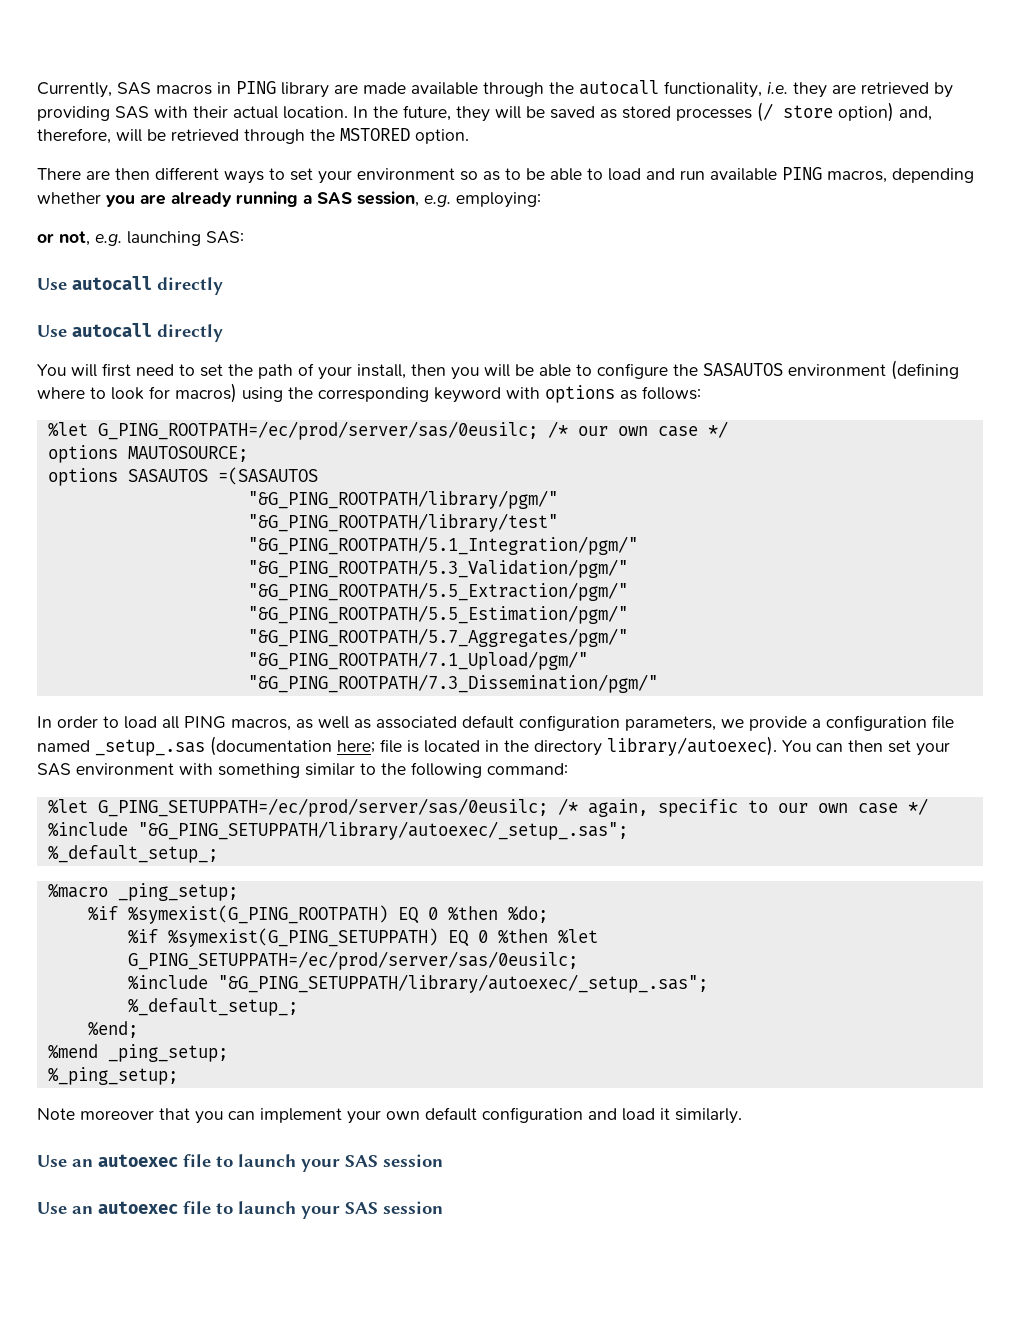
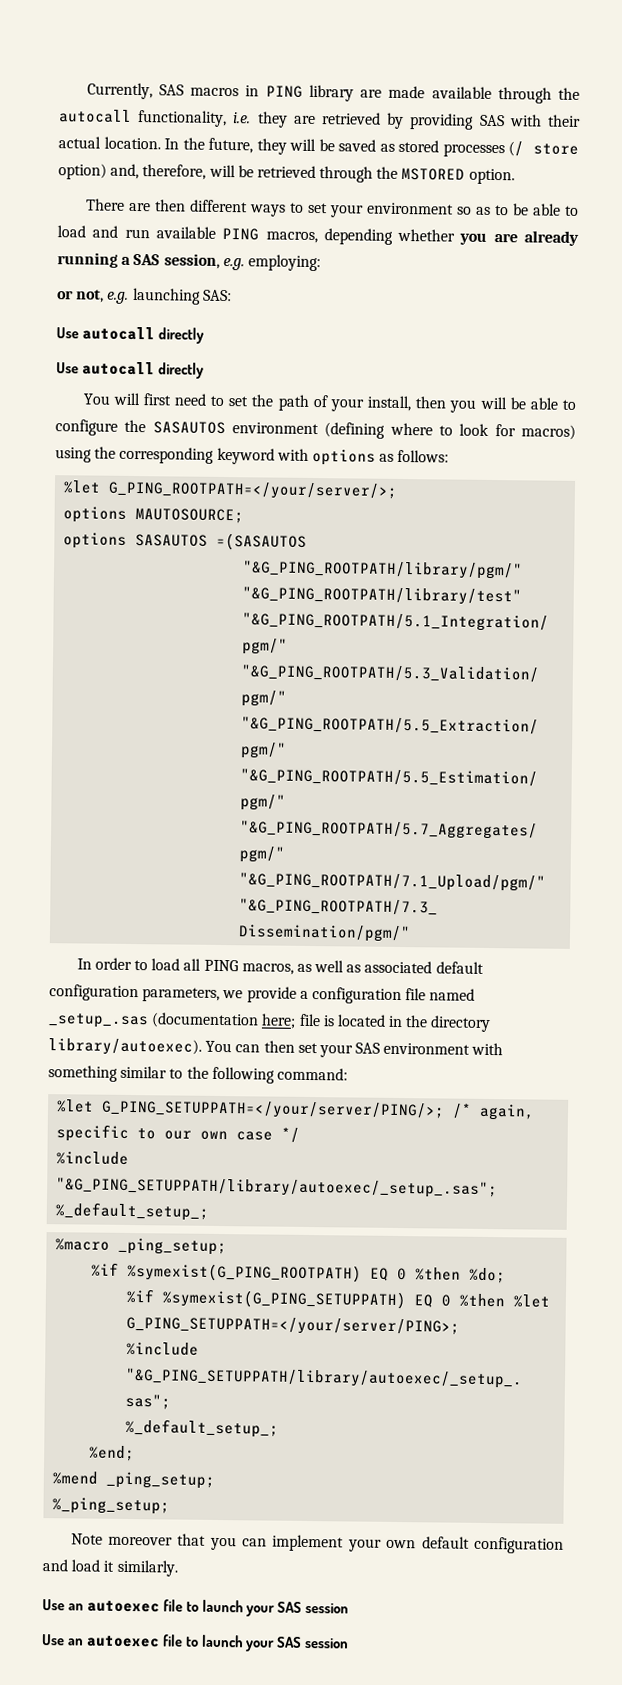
- %let G_PING_ROOTPATH=/ec/prod/server/sas/0eusilc; /* our own case */
+ %let G_PING_ROOTPATH=</your/server/>;
- %let G_PING_SETUPPATH=/ec/prod/server/sas/0eusilc; /* again, specific to our own case */
+ %let G_PING_SETUPPATH=</your/server/PING/>; /* again, specific to our own case */
- %if %symexist(G_PING_SETUPPATH) EQ 0 %then %let G_PING_SETUPPATH=/ec/prod/server/sas/0eusilc;
+ %if %symexist(G_PING_SETUPPATH) EQ 0 %then %let G_PING_SETUPPATH=</your/server/PING>;

